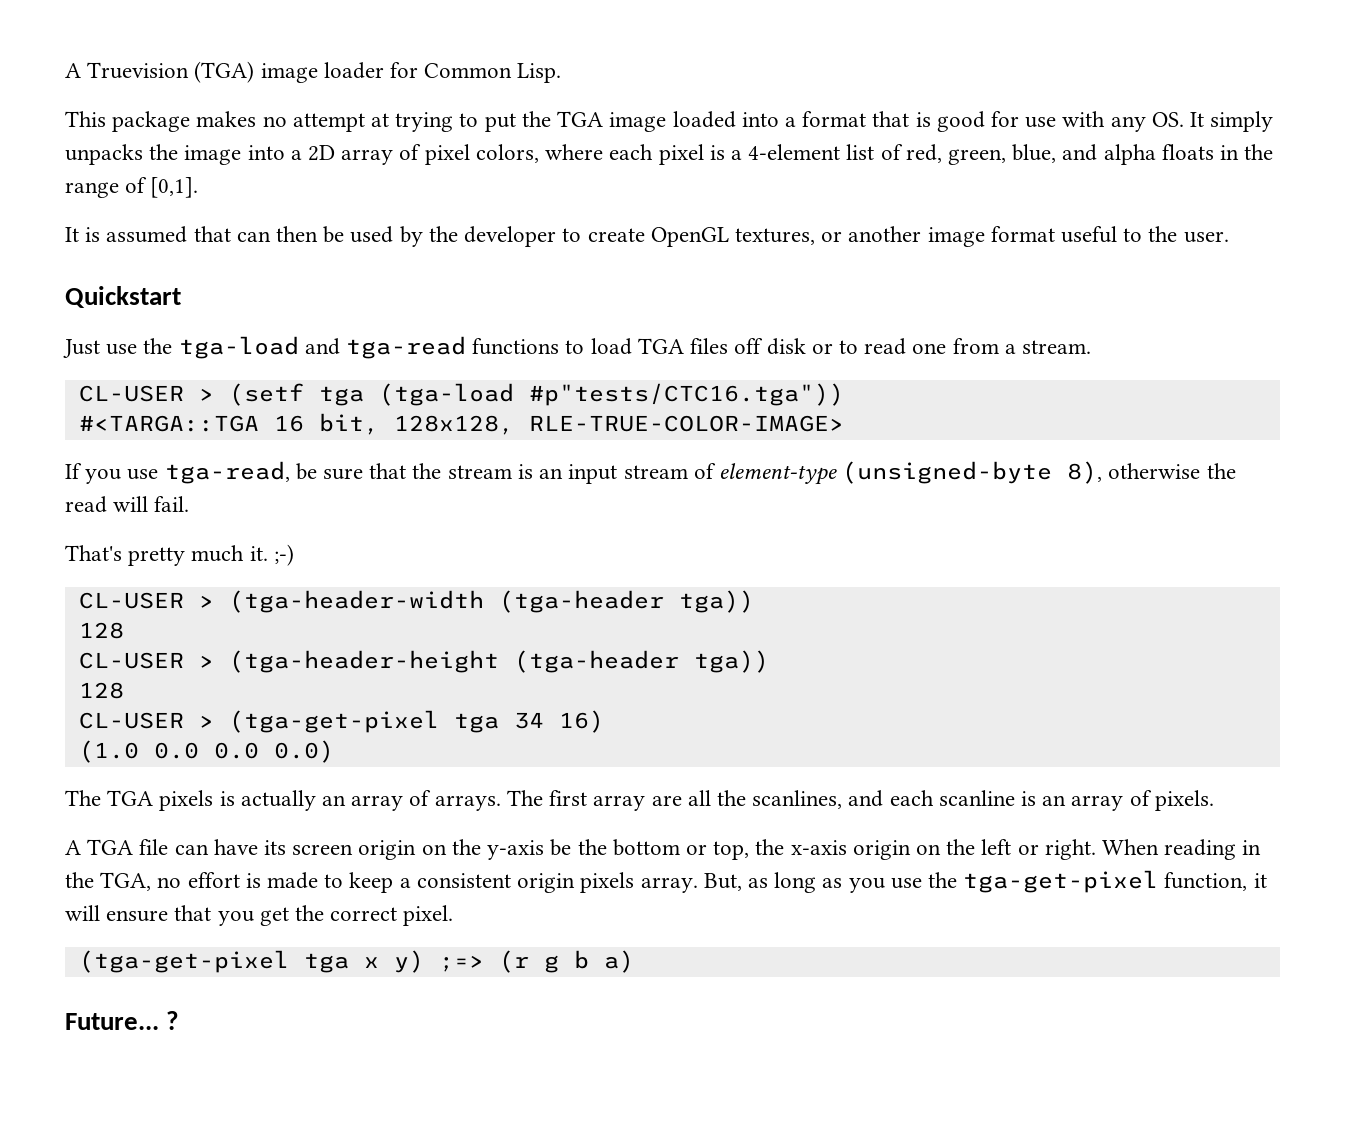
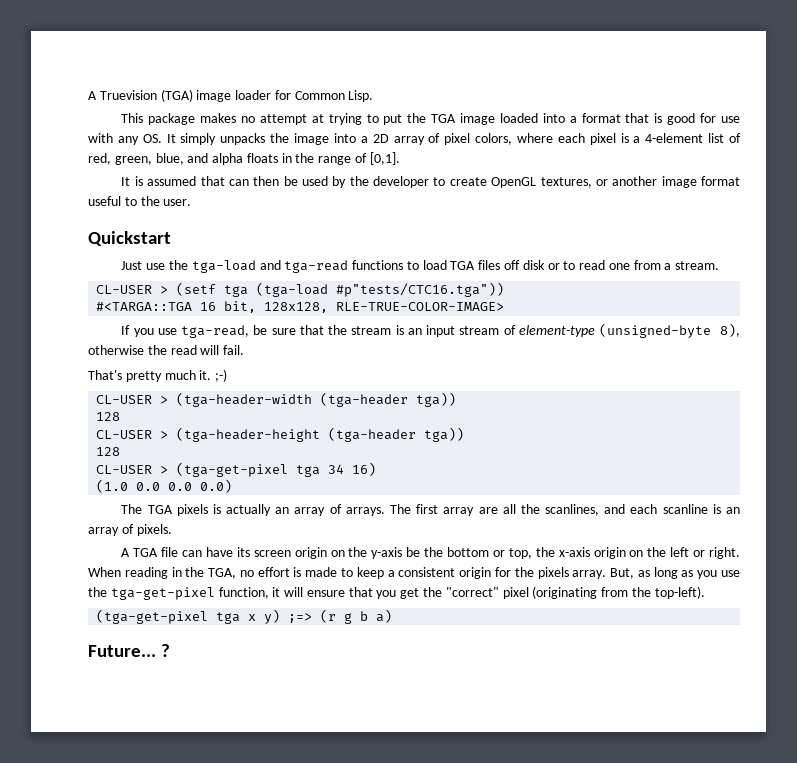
- When reading in the TGA, no effort is made to keep a consistent origin pixels array.
+ When reading in the TGA, no effort is made to keep a consistent origin for the pixels array.
- But, as long as you use the tga-get-pixel function, it will ensure that you get the correct pixel.
+ But, as long as you use the tga-get-pixel function, it will ensure that you get the "correct" pixel (originating from the top-left).

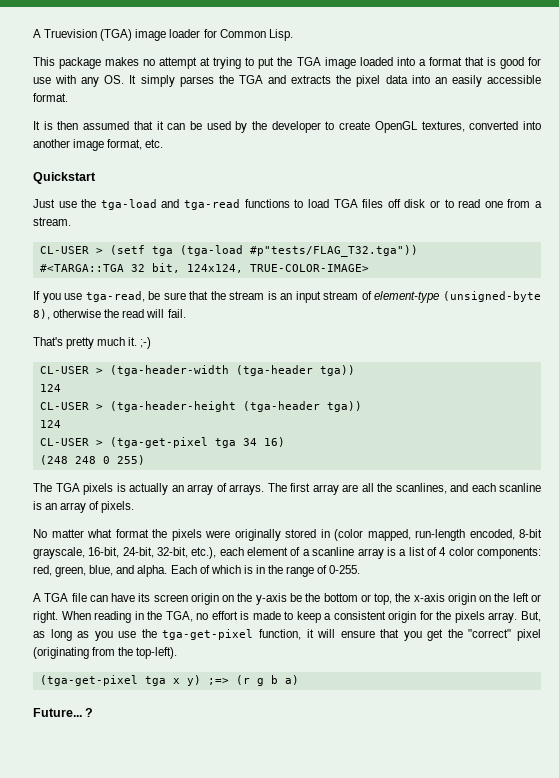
- This package makes no attempt at trying to put the TGA image loaded into a format that is good for use with any OS. It simply unpacks the image into a 2D array of pixel colors, where each pixel is a 4-element list of red, green, blue, and alpha floats in the range of [0,1].
+ This package makes no attempt at trying to put the TGA image loaded into a format that is good for use with any OS. It simply parses the TGA and extracts the pixel data into an easily accessible format.
- It is assumed that can then be used by the developer to create OpenGL textures, or another image format useful to the user.
+ It is then assumed that it can be used by the developer to create OpenGL textures, converted into another image format, etc.
- CL-USER > (setf tga (tga-load #p"tests/CTC16.tga"))
+ CL-USER > (setf tga (tga-load #p"tests/FLAG_T32.tga"))
- #<TARGA::TGA 16 bit, 128x128, RLE-TRUE-COLOR-IMAGE>
+ #<TARGA::TGA 32 bit, 124x124, TRUE-COLOR-IMAGE>
  CL-USER > (tga-header-width (tga-header tga))
- 128
+ 124
  CL-USER > (tga-header-height (tga-header tga))
- 128
+ 124
- (1.0 0.0 0.0 0.0)
+ (248 248 0 255)
+ No matter what format the pixels were originally stored in (color mapped, run-length encoded, 8-bit grayscale, 16-bit, 24-bit, 32-bit, etc.), each element of a scanline array is a list of 4 color components: red, green, blue, and alpha. Each of which is in the range of 0-255.

